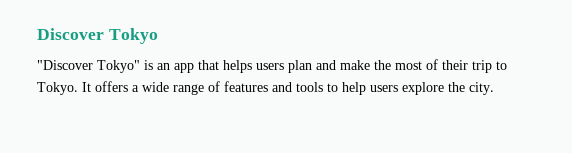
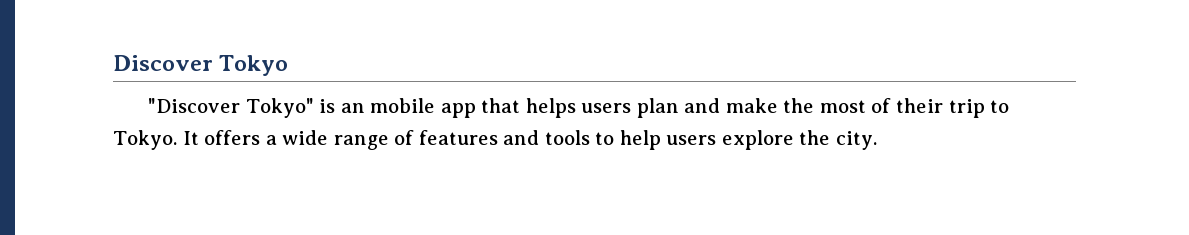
- "Discover Tokyo" is an app that helps users plan and make the most of their trip to Tokyo.
+ "Discover Tokyo" is an mobile app that helps users plan and make the most of their trip to Tokyo.

